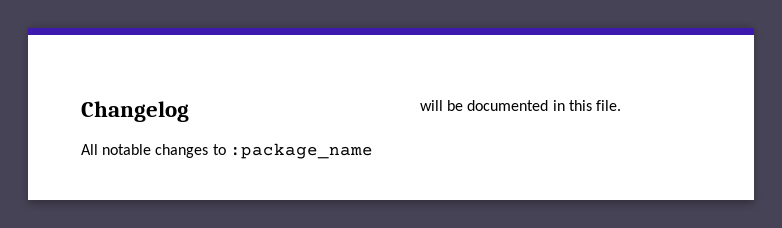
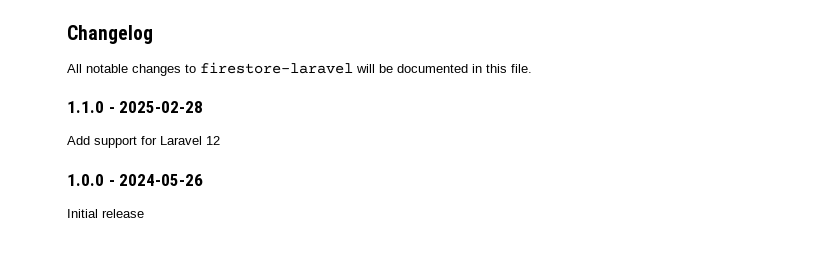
- All notable changes to :package_name will be documented in this file.
+ All notable changes to firestore-laravel will be documented in this file.
+ 1.1.0 - 2025-02-28
+ Add support for Laravel 12
+ 1.0.0 - 2024-05-26
+ Initial release

